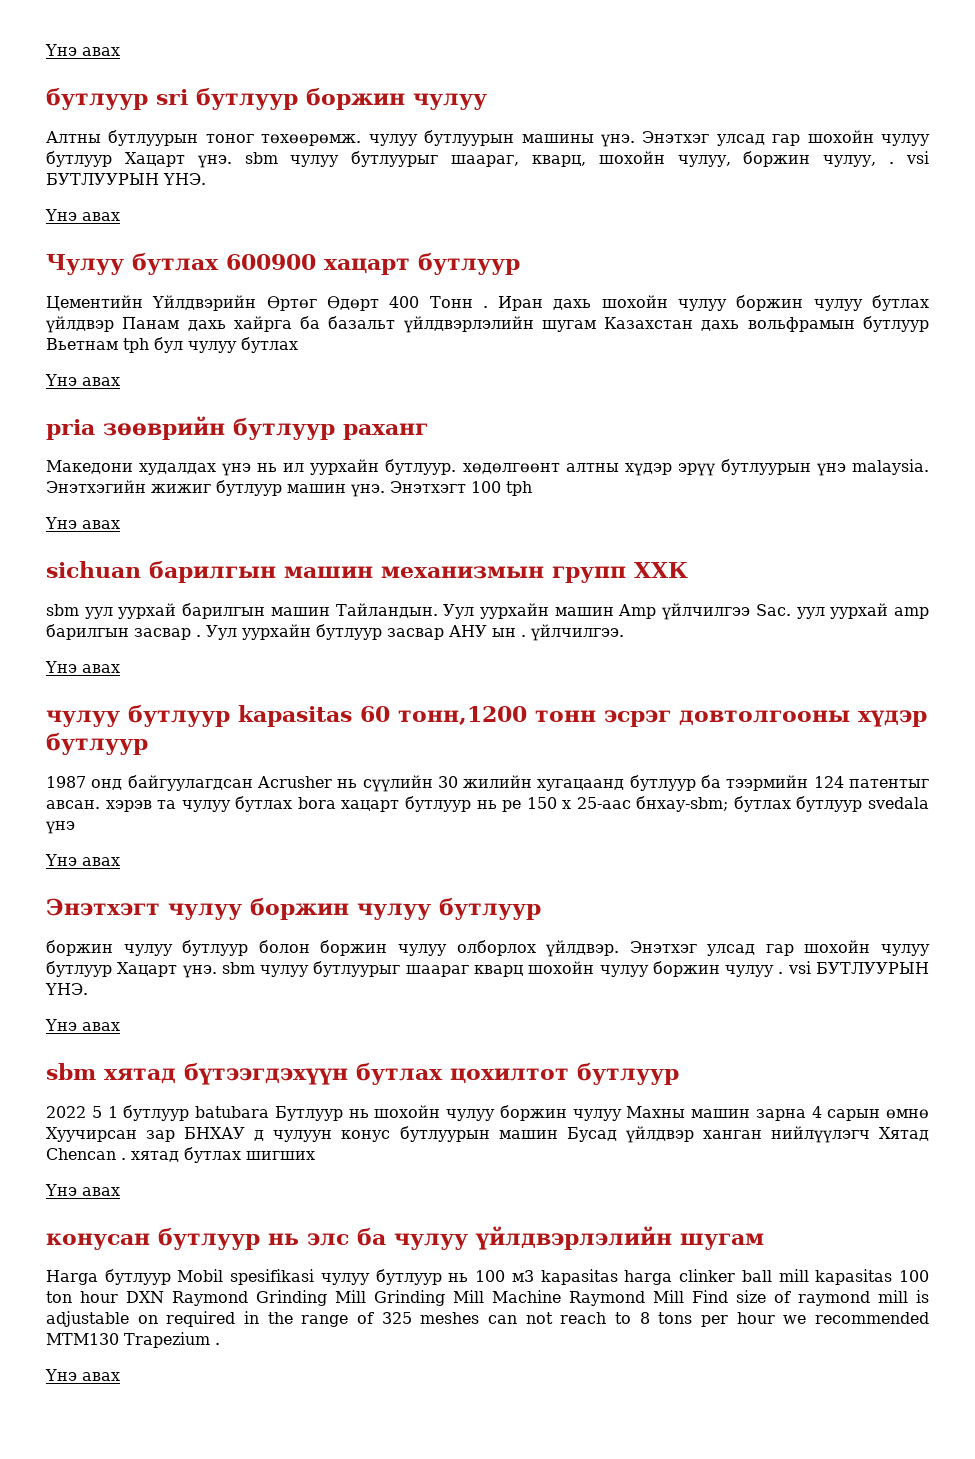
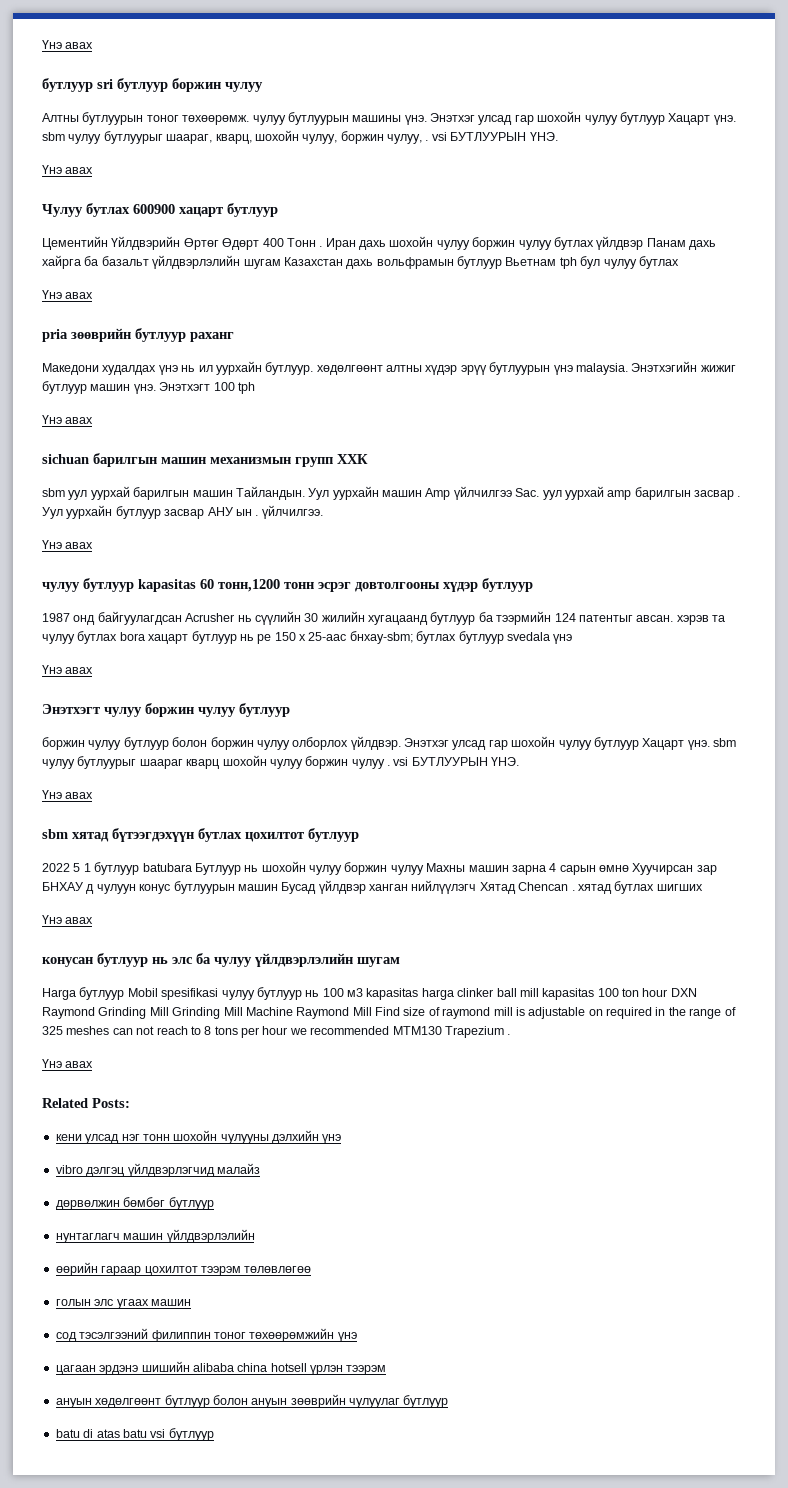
+ Related Posts:
+ кени улсад нэг тонн шохойн чулууны дэлхийн үнэ
+ vibro дэлгэц үйлдвэрлэгчид малайз
+ дөрвөлжин бөмбөг бутлуур
+ нунтаглагч машин үйлдвэрлэлийн
+ өөрийн гараар цохилтот тээрэм төлөвлөгөө
+ голын элс угаах машин
+ сод тэсэлгээний филиппин тоног төхөөрөмжийн үнэ
+ цагаан эрдэнэ шишийн alibaba china hotsell үрлэн тээрэм
+ ануын хөдөлгөөнт бутлуур болон ануын зөөврийн чулуулаг бутлуур
+ batu di atas batu vsi бутлуур

